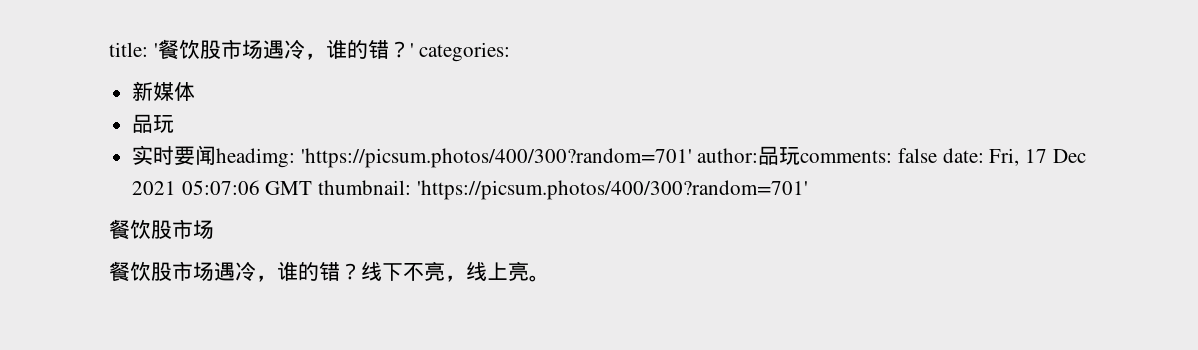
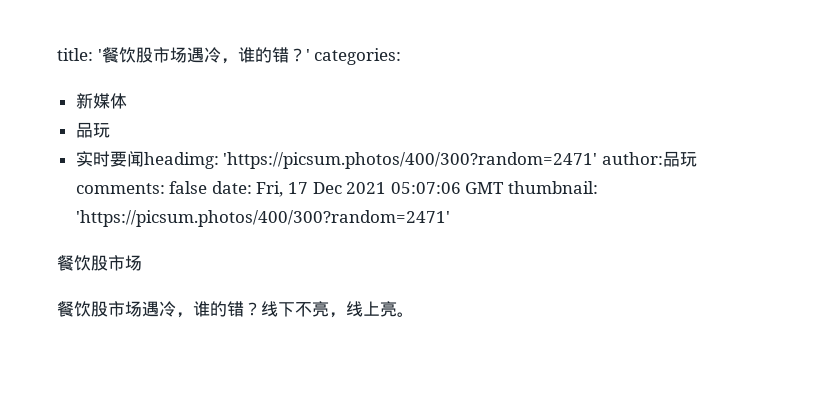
- 实时要闻headimg: 'https://picsum.photos/400/300?random=701' author:品玩comments: false date: Fri, 17 Dec 2021 05:07:06 GMT thumbnail: 'https://picsum.photos/400/300?random=701'
+ 实时要闻headimg: 'https://picsum.photos/400/300?random=2471' author:品玩comments: false date: Fri, 17 Dec 2021 05:07:06 GMT thumbnail: 'https://picsum.photos/400/300?random=2471'

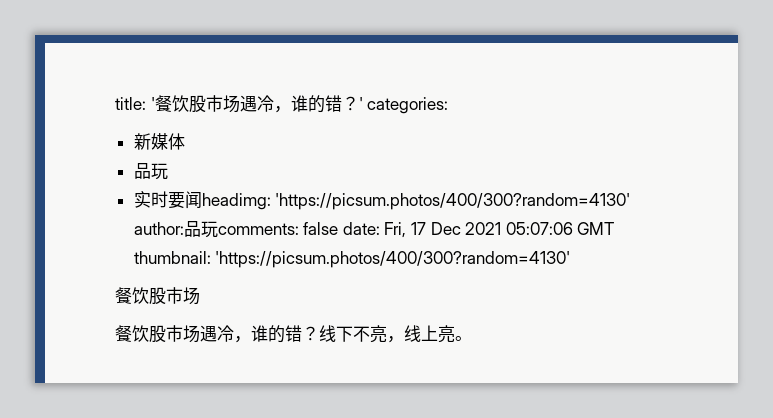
- 实时要闻headimg: 'https://picsum.photos/400/300?random=2471' author:品玩comments: false date: Fri, 17 Dec 2021 05:07:06 GMT thumbnail: 'https://picsum.photos/400/300?random=2471'
+ 实时要闻headimg: 'https://picsum.photos/400/300?random=4130' author:品玩comments: false date: Fri, 17 Dec 2021 05:07:06 GMT thumbnail: 'https://picsum.photos/400/300?random=4130'

